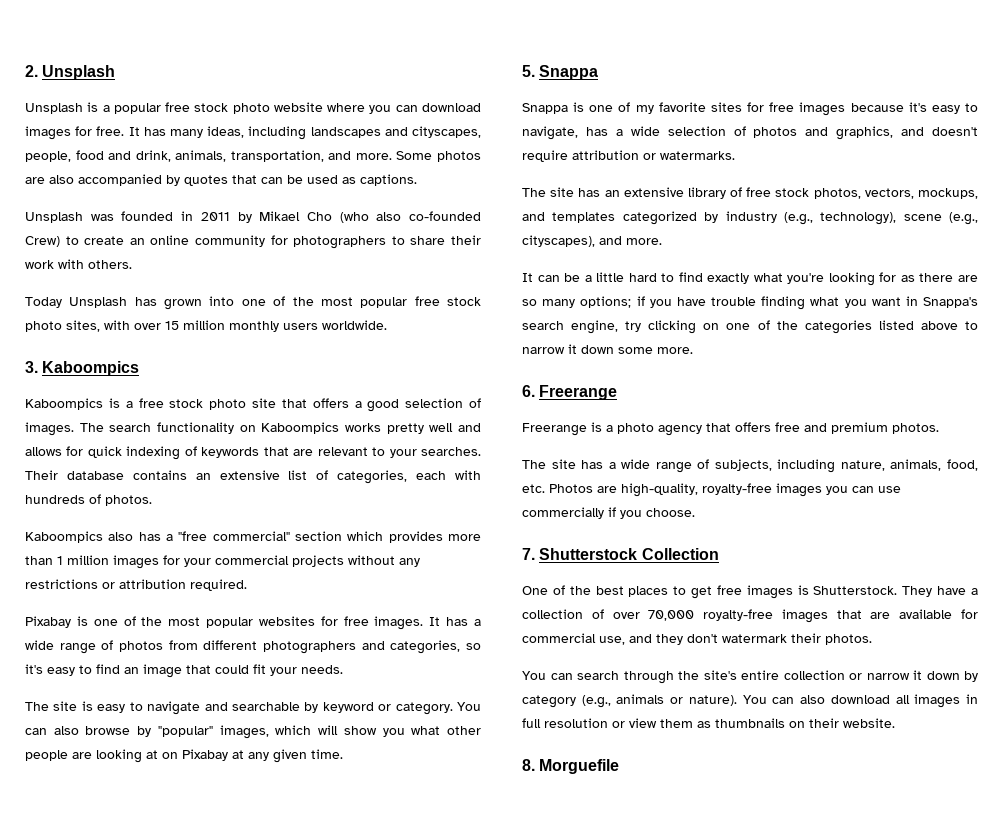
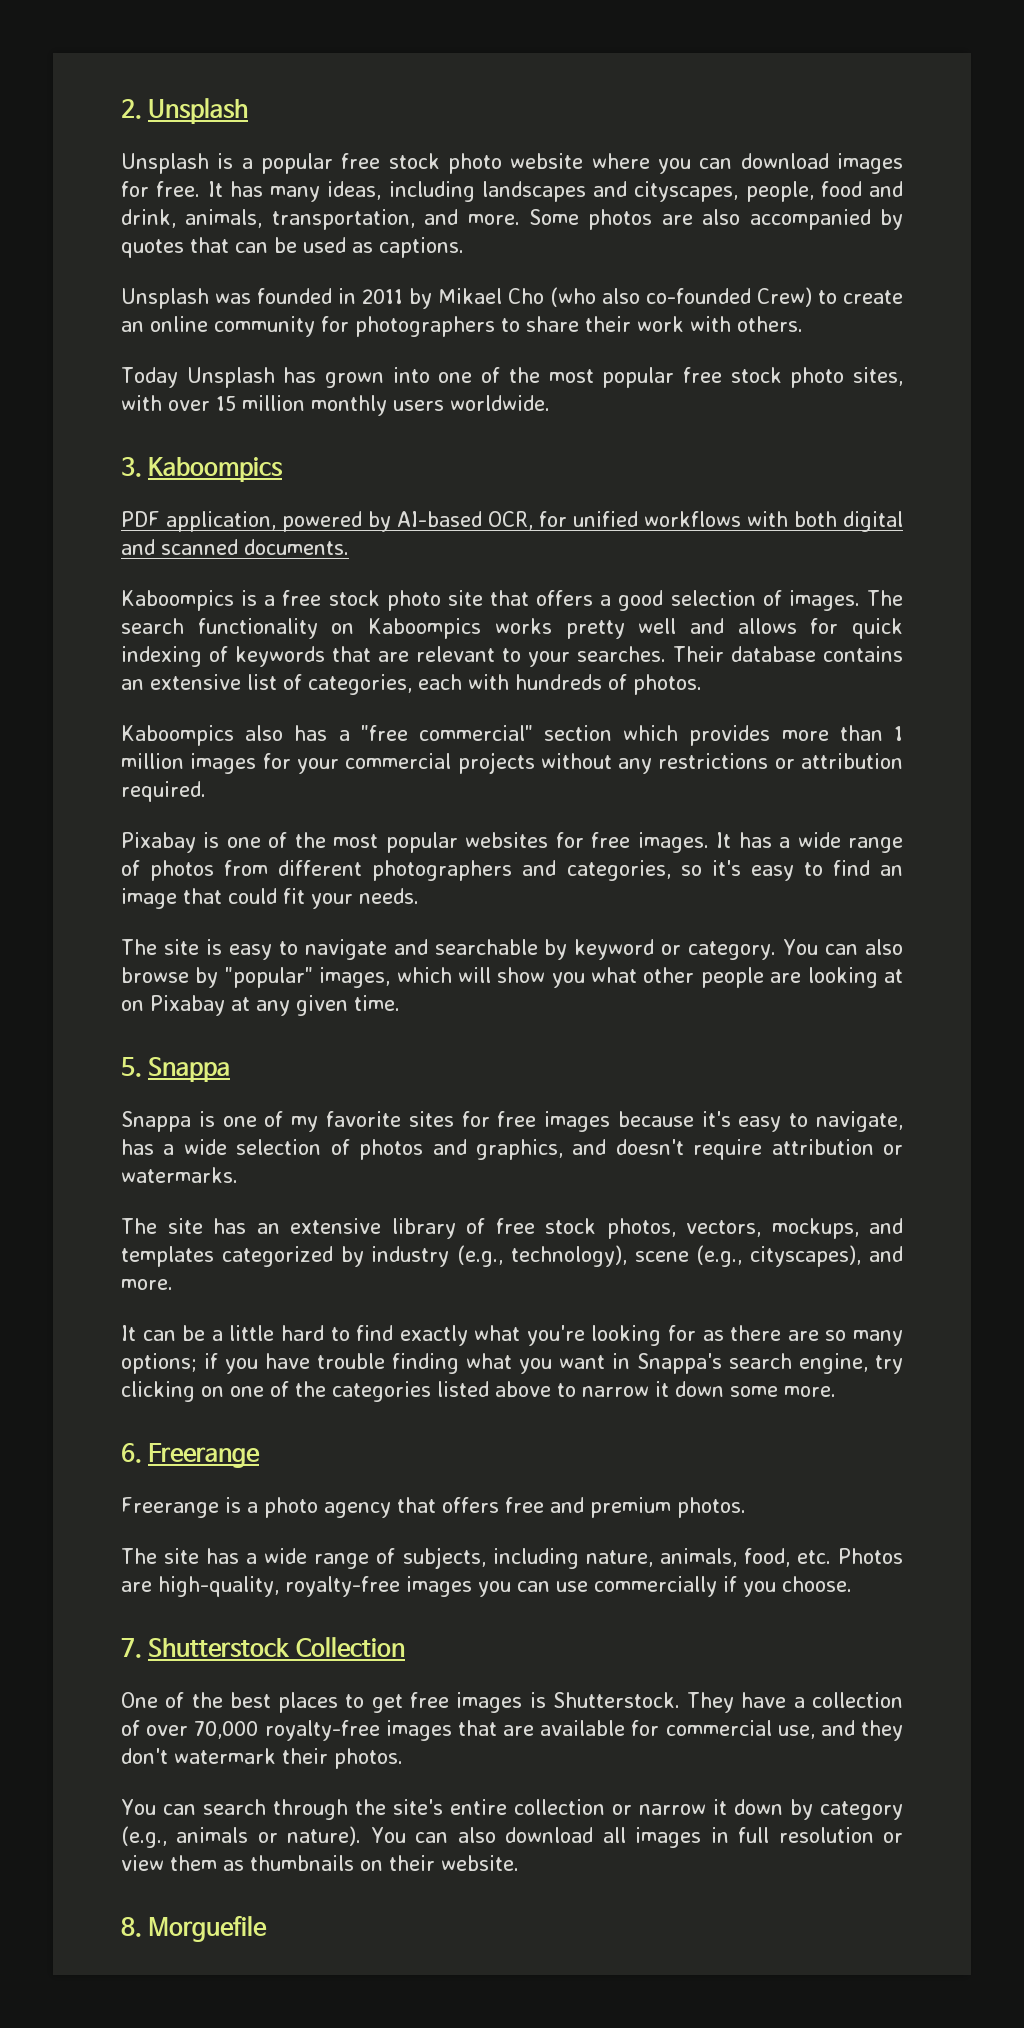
+ PDF application, powered by AI-based OCR, for unified workflows with both digital and scanned documents.

